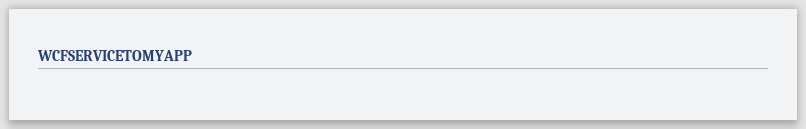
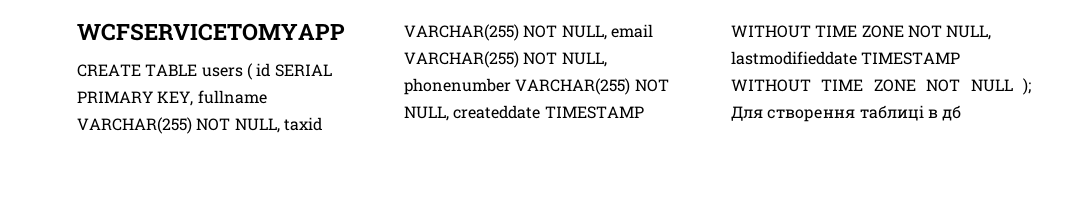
+ CREATE TABLE users ( id SERIAL PRIMARY KEY, fullname VARCHAR(255) NOT NULL, taxid VARCHAR(255) NOT NULL, email VARCHAR(255) NOT NULL, phonenumber VARCHAR(255) NOT NULL, createddate TIMESTAMP WITHOUT TIME ZONE NOT NULL, lastmodifieddate TIMESTAMP WITHOUT TIME ZONE NOT NULL ); Для створення таблиці в дб

